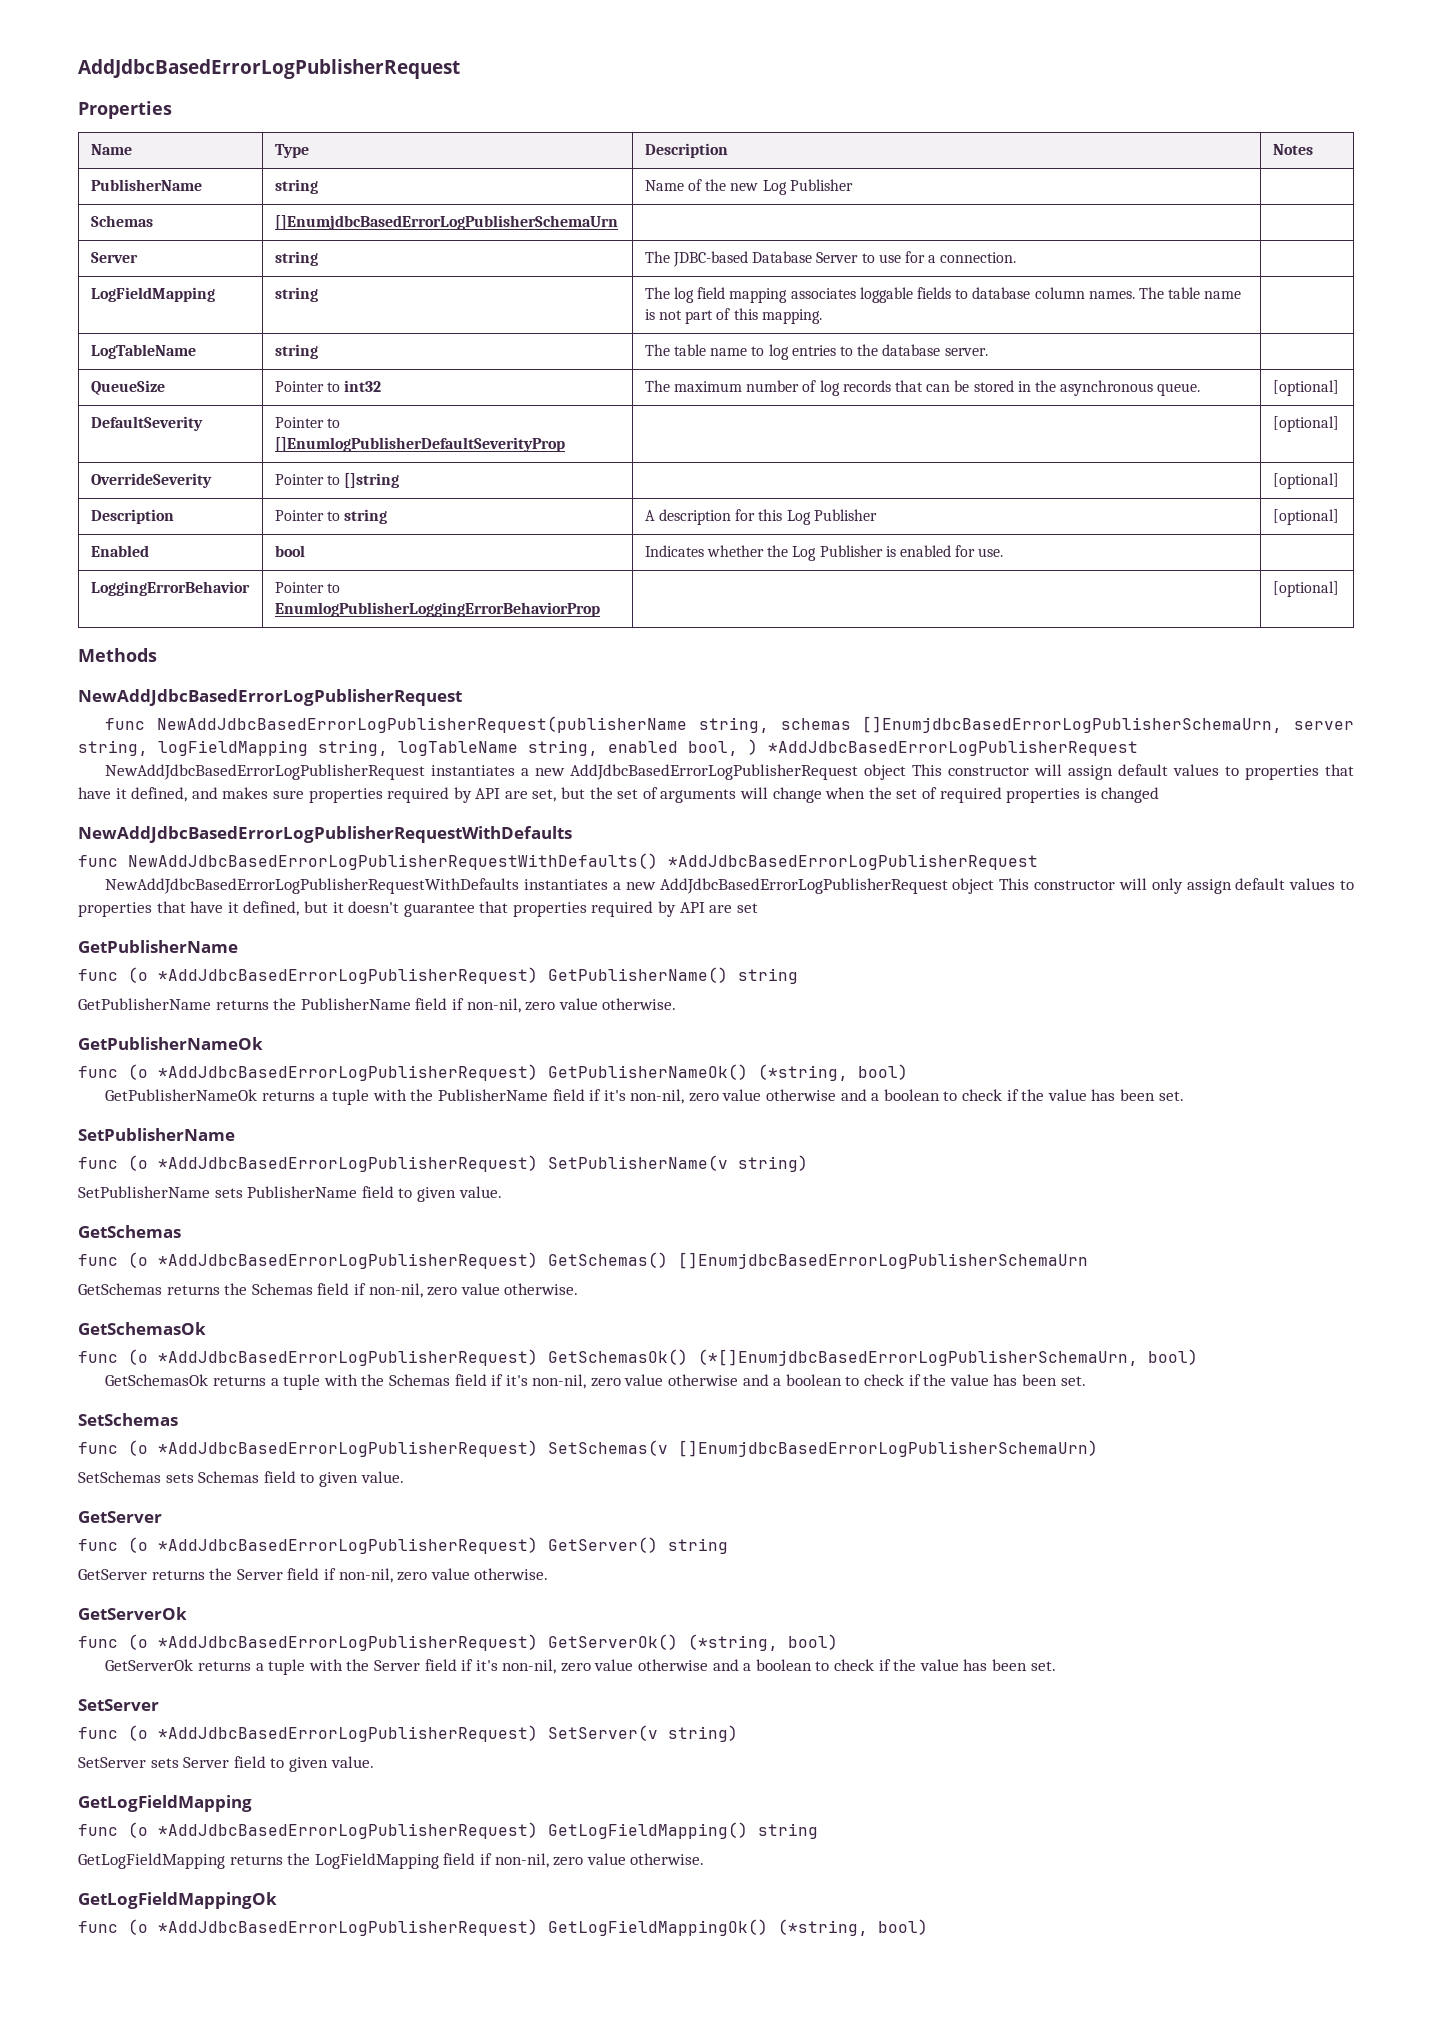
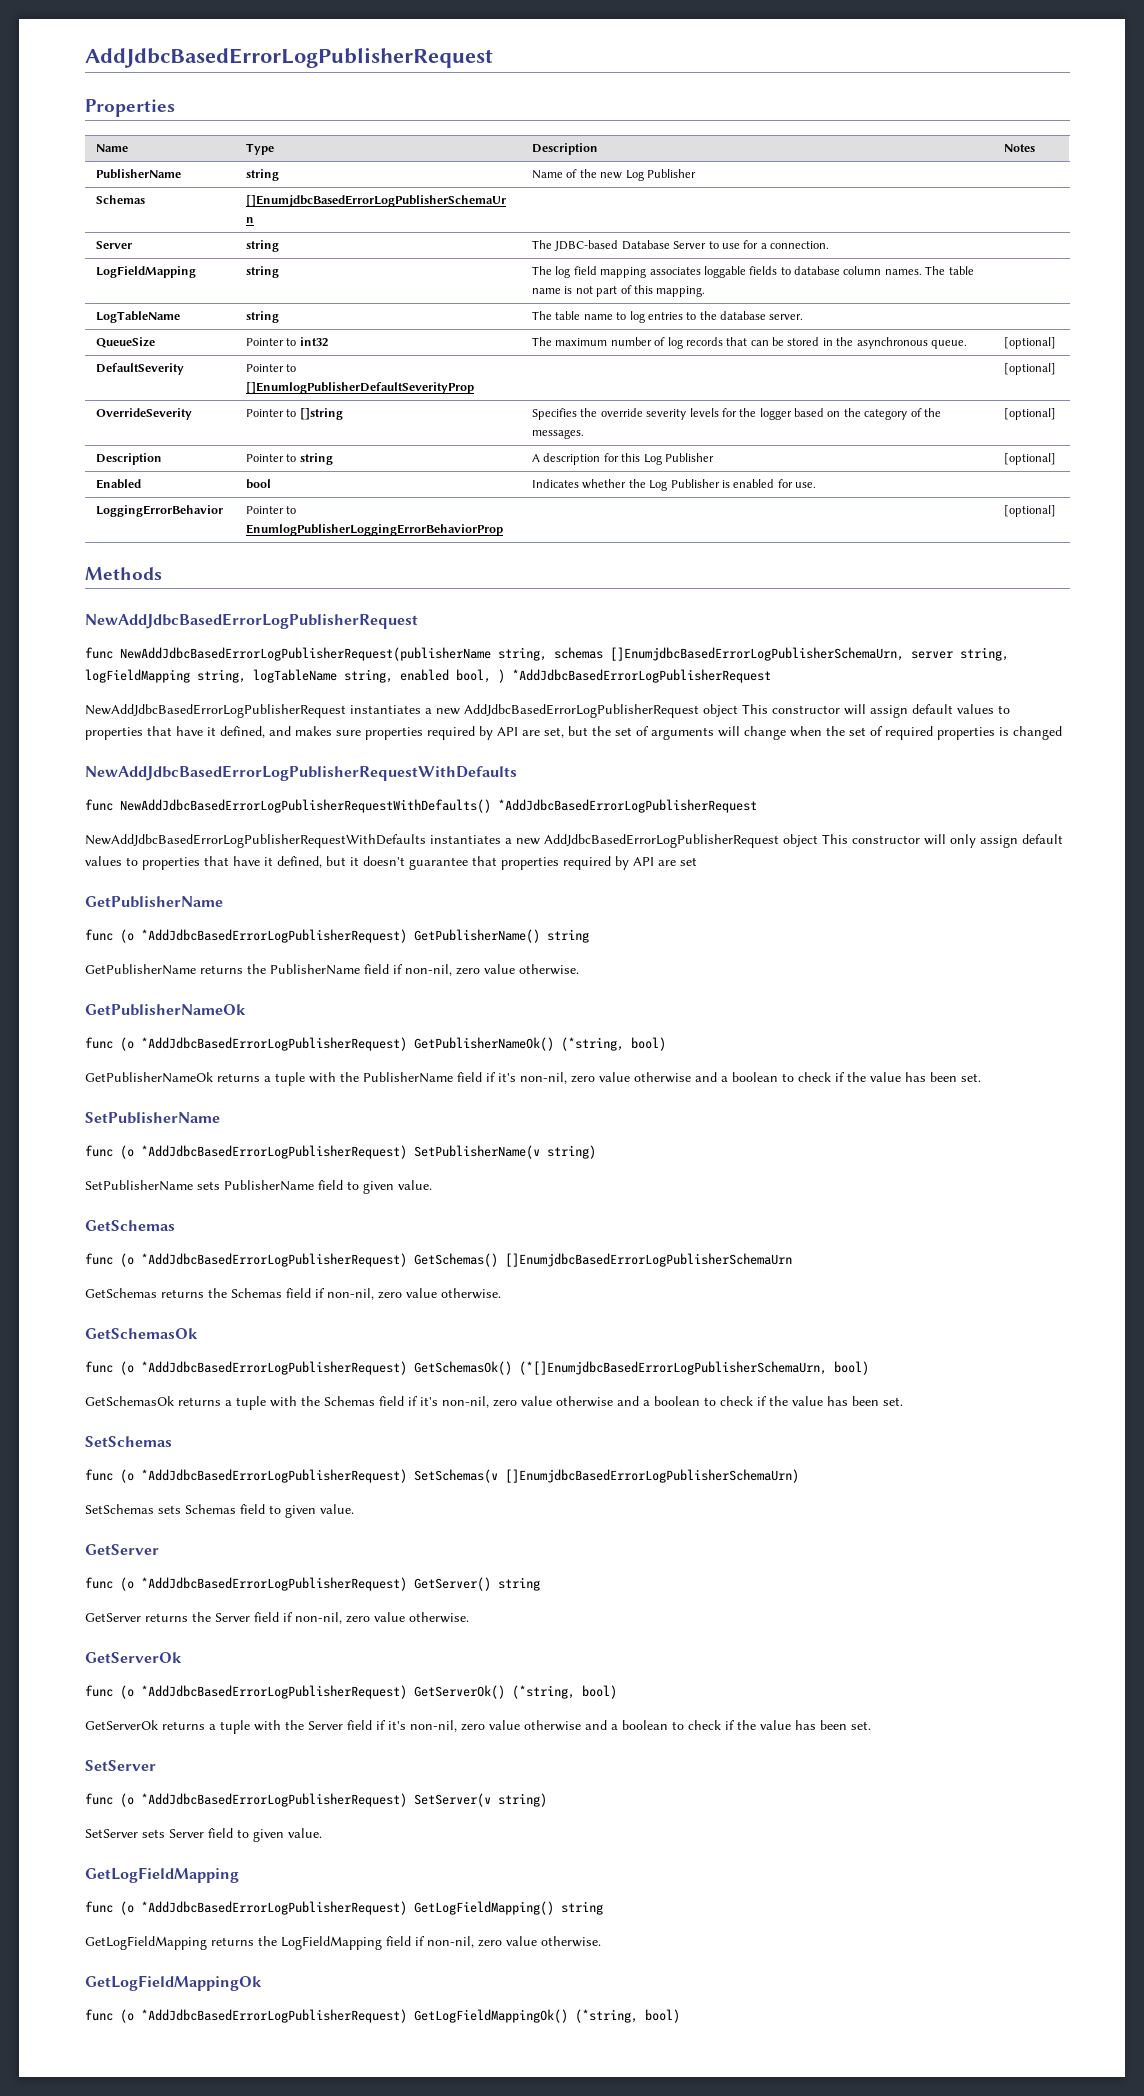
- OverrideSeverity | Pointer to []string | | [optional]
+ OverrideSeverity | Pointer to []string | Specifies the override severity levels for the logger based on the category of the messages. | [optional]

